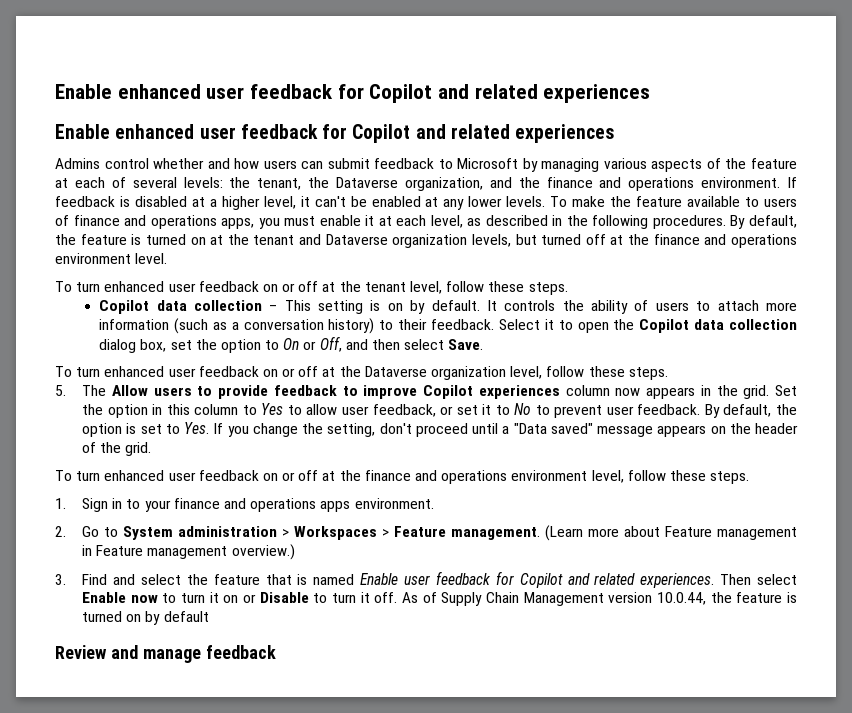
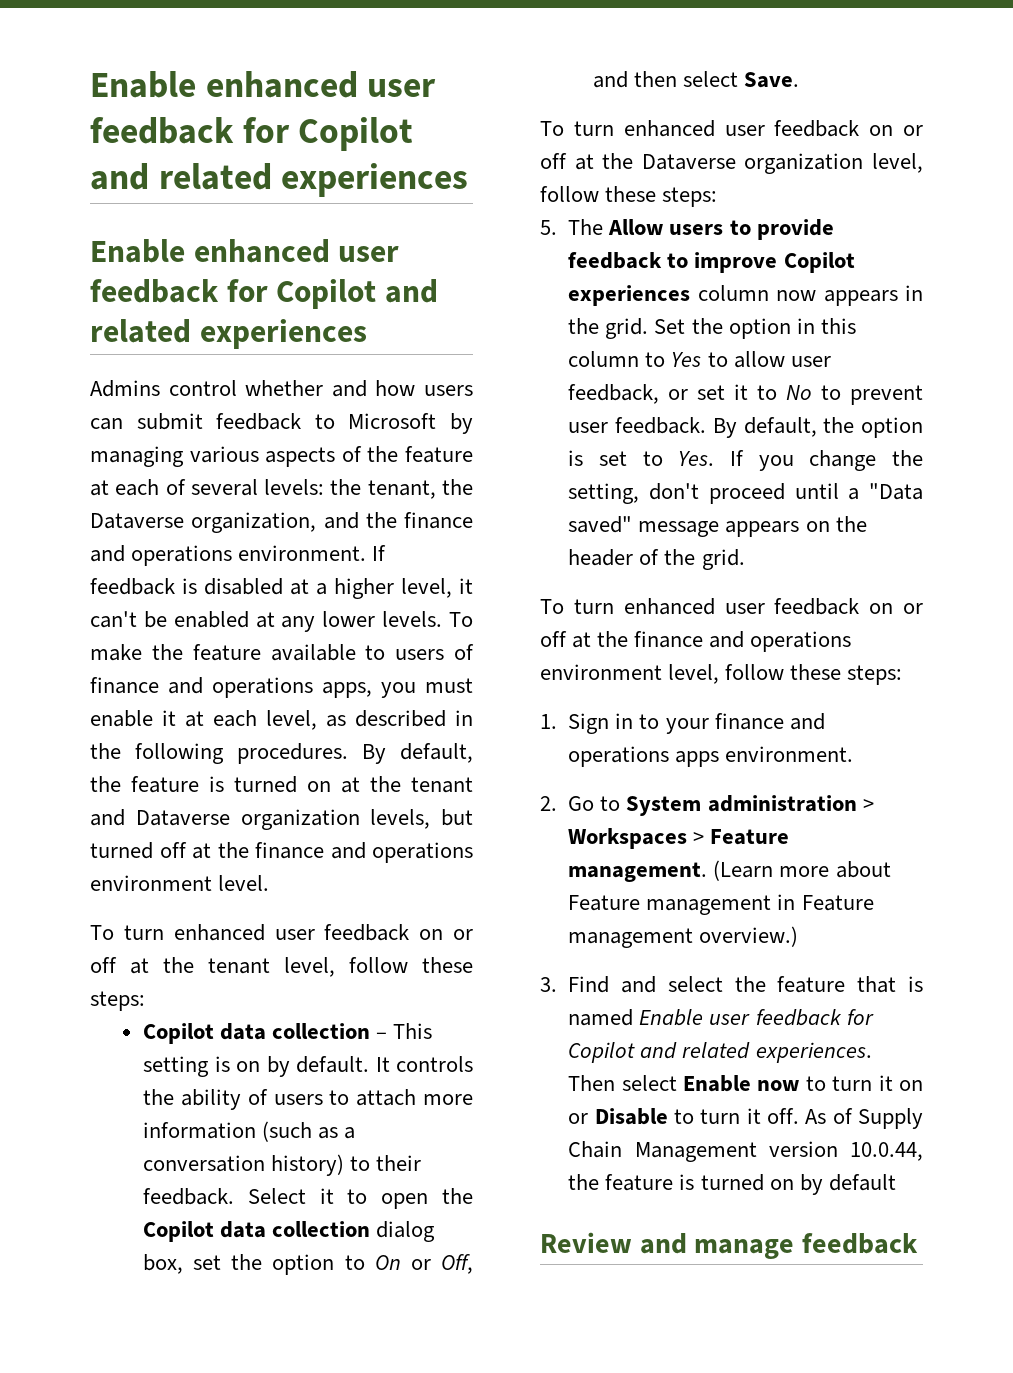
- To turn enhanced user feedback on or off at the tenant level, follow these steps.
+ To turn enhanced user feedback on or off at the tenant level, follow these steps:
- To turn enhanced user feedback on or off at the Dataverse organization level, follow these steps.
+ To turn enhanced user feedback on or off at the Dataverse organization level, follow these steps:
- To turn enhanced user feedback on or off at the finance and operations environment level, follow these steps.
+ To turn enhanced user feedback on or off at the finance and operations environment level, follow these steps:

